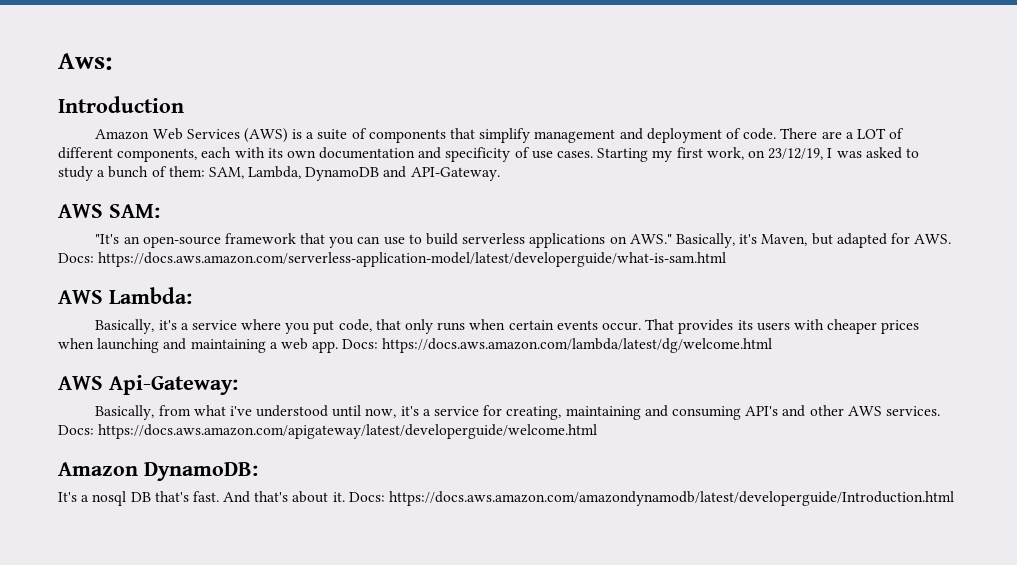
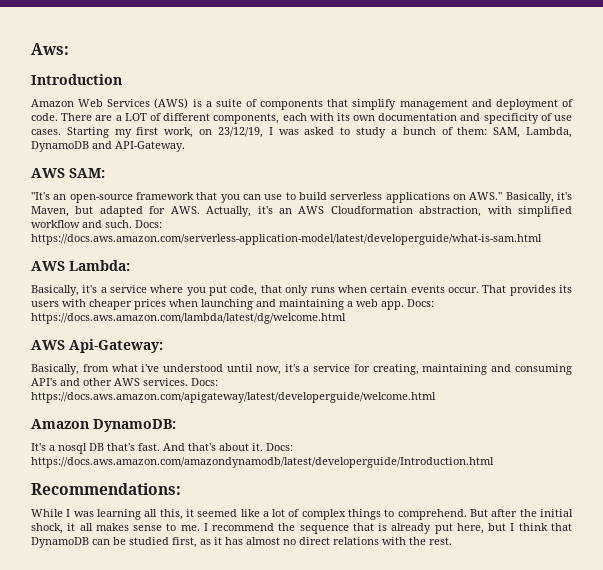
- "It's an open-source framework that you can use to build serverless applications on AWS." Basically, it's Maven, but adapted for AWS. Docs: https://docs.aws.amazon.com/serverless-application-model/latest/developerguide/what-is-sam.html
+ "It's an open-source framework that you can use to build serverless applications on AWS." Basically, it's Maven, but adapted for AWS. Actually, it's an AWS Cloudformation abstraction, with simplified workflow and such. Docs: https://docs.aws.amazon.com/serverless-application-model/latest/developerguide/what-is-sam.html
+ Recommendations:
+ While I was learning all this, it seemed like a lot of complex things to comprehend. But after the initial shock, it all makes sense to me. I recommend the sequence that is already put here, but I think that DynamoDB can be studied first, as it has almost no direct relations with the rest.

